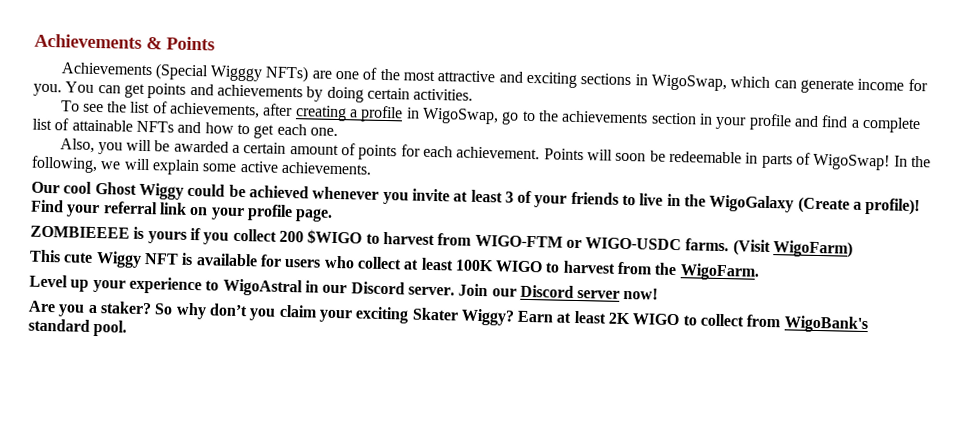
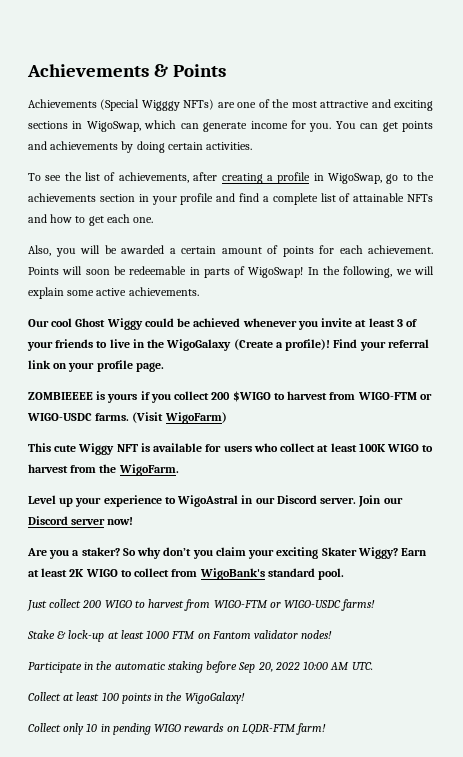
+ Just collect 200 WIGO to harvest from WIGO-FTM or WIGO-USDC farms!
+ Stake & lock-up at least 1000 FTM on Fantom validator nodes!
+ Participate in the automatic staking before Sep 20, 2022 10:00 AM UTC.
+ Collect at least 100 points in the WigoGalaxy!
+ Collect only 10 in pending WIGO rewards on LQDR-FTM farm!

